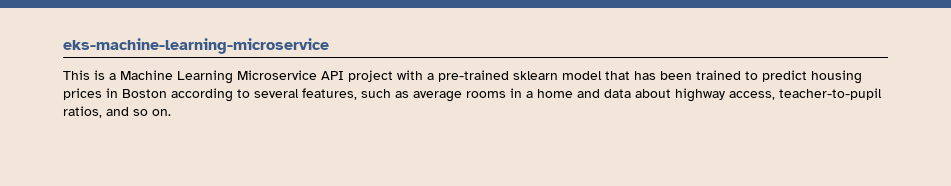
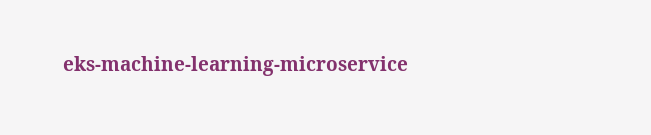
- This is a Machine Learning Microservice API project with a pre-trained sklearn model that has been trained to predict housing prices in Boston according to several features, such as average rooms in a home and data about highway access, teacher-to-pupil ratios, and so on.

